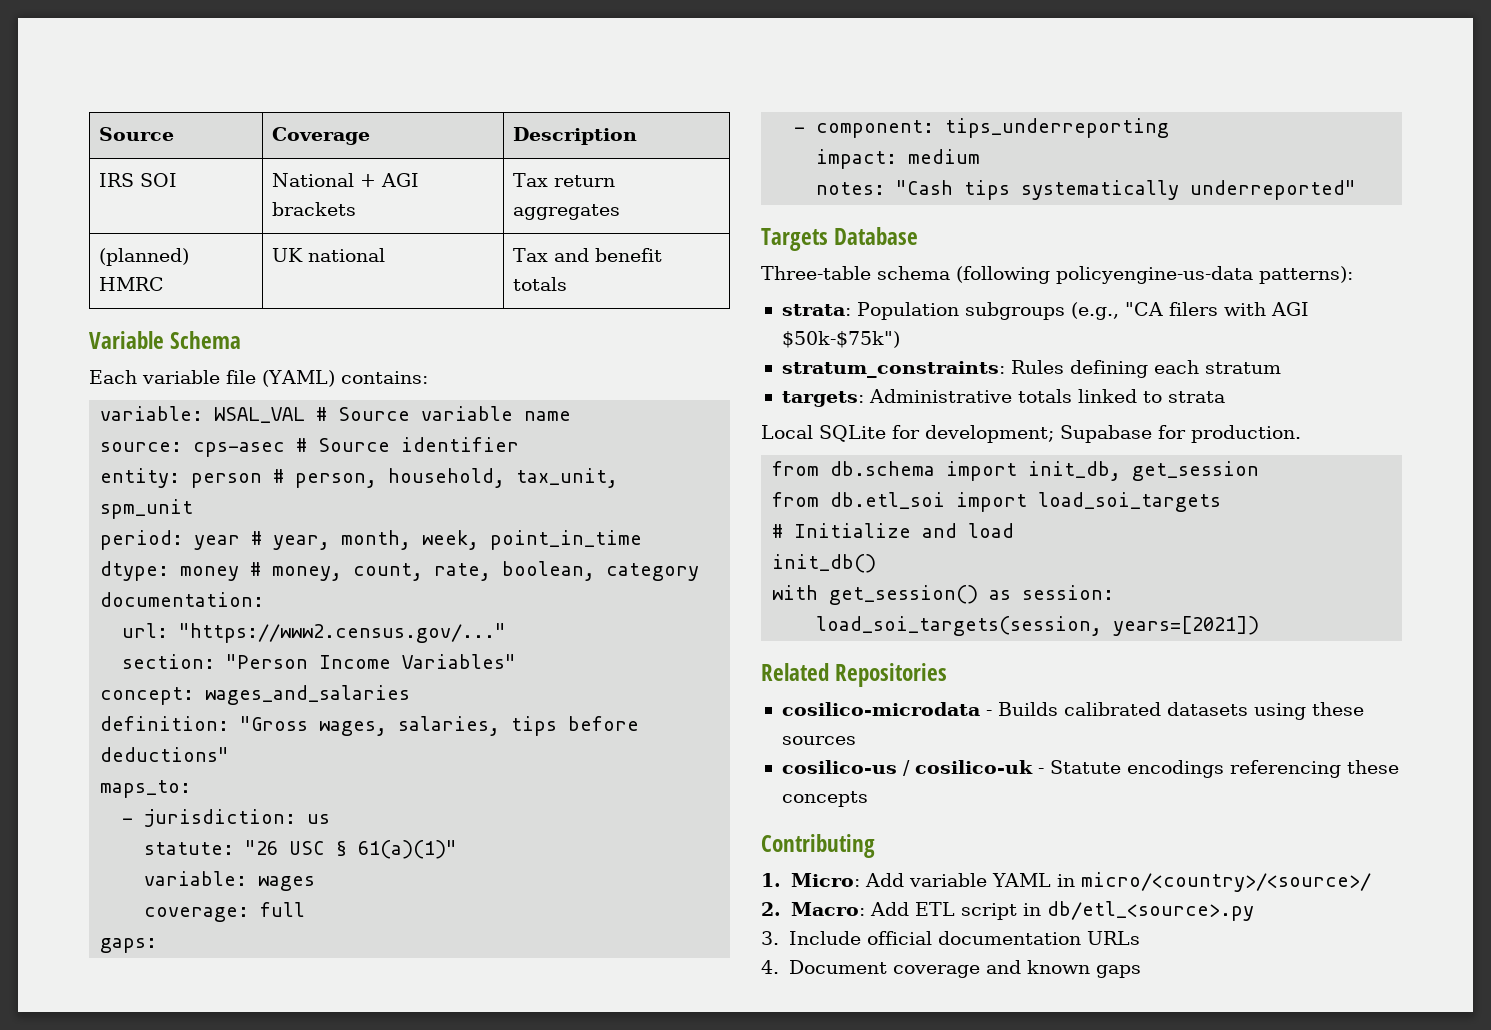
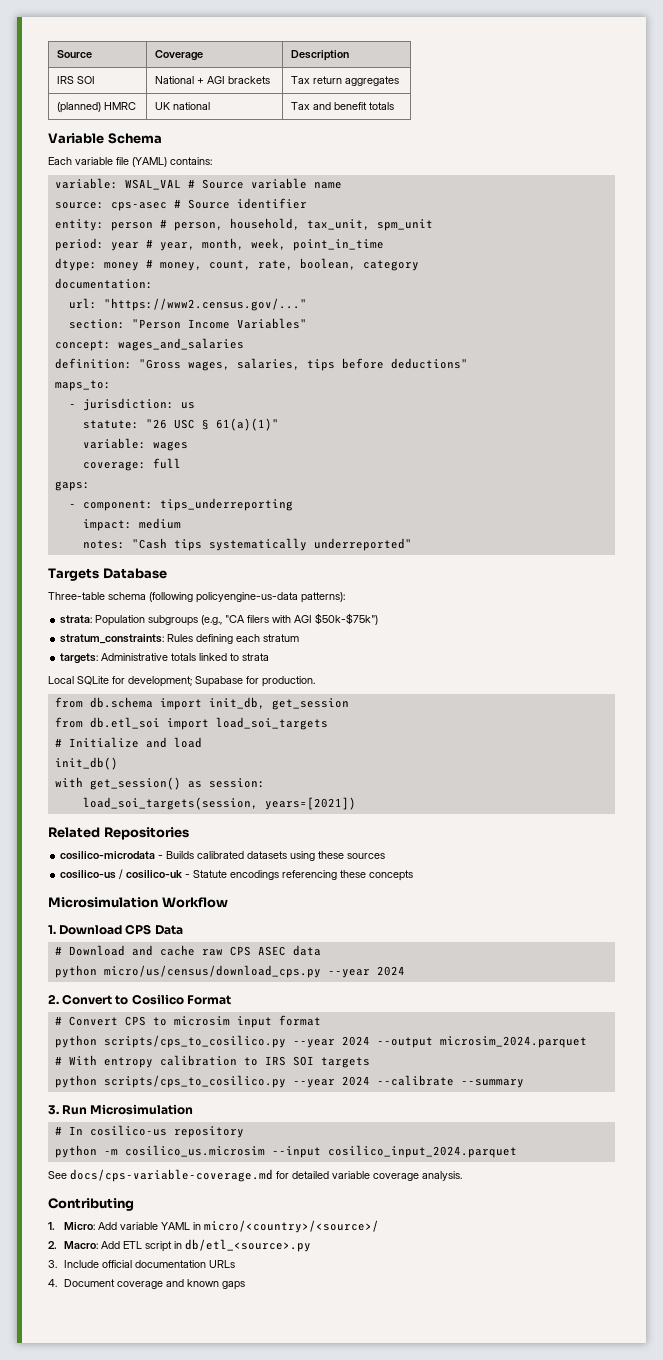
+ Microsimulation Workflow
+ 1. Download CPS Data
+ # Download and cache raw CPS ASEC data
+ python micro/us/census/download_cps.py --year 2024
+ 2. Convert to Cosilico Format
+ # Convert CPS to microsim input format
+ python scripts/cps_to_cosilico.py --year 2024 --output microsim_2024.parquet
+ # With entropy calibration to IRS SOI targets
+ python scripts/cps_to_cosilico.py --year 2024 --calibrate --summary
+ 3. Run Microsimulation
+ # In cosilico-us repository
+ python -m cosilico_us.microsim --input cosilico_input_2024.parquet
+ See docs/cps-variable-coverage.md for detailed variable coverage analysis.

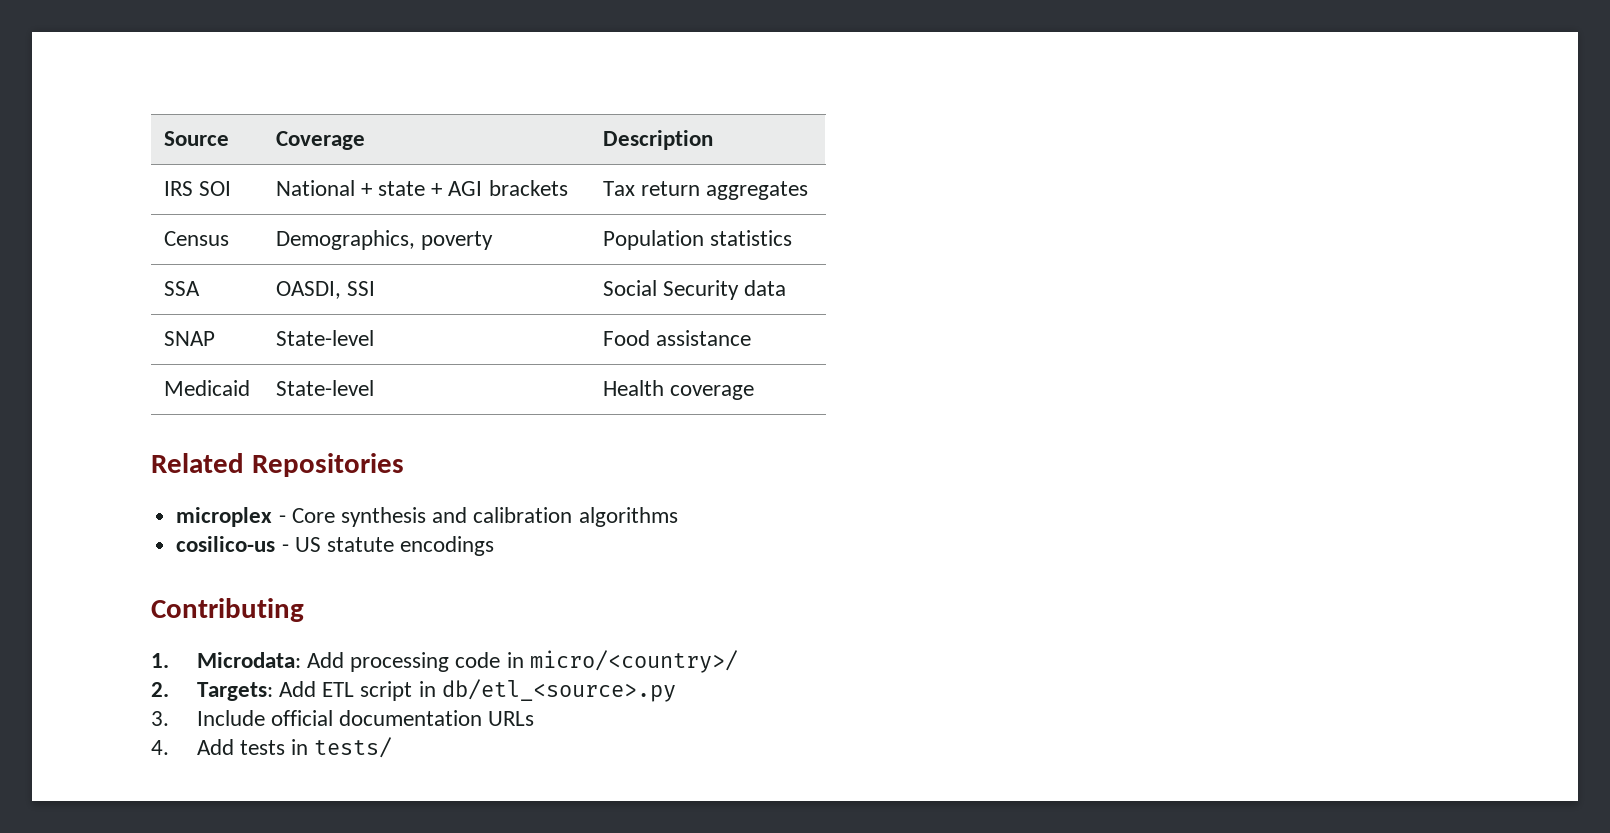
- IRS SOI | National + AGI brackets | Tax return aggregates
+ IRS SOI | National + state + AGI brackets | Tax return aggregates
- (planned) HMRC | UK national | Tax and benefit totals
- Variable Schema
- Each variable file (YAML) contains:
- variable: WSAL_VAL # Source variable name
- source: cps-asec # Source identifier
- entity: person # person, household, tax_unit, spm_unit
- period: year # year, month, week, point_in_time
- dtype: money # money, count, rate, boolean, category
- documentation:
- url: "https://www2.census.gov/..."
- section: "Person Income Variables"
- concept: wages_and_salaries
- definition: "Gross wages, salaries, tips before deductions"
- maps_to:
- - jurisdiction: us
- statute: "26 USC § 61(a)(1)"
- variable: wages
- coverage: full
- gaps:
- - component: tips_underreporting
- impact: medium
- notes: "Cash tips systematically underreported"
- Targets Database
- Three-table schema (following policyengine-us-data patterns):
- strata: Population subgroups (e.g., "CA filers with AGI $50k-$75k")
- stratum_constraints: Rules defining each stratum
- targets: Administrative totals linked to strata
- Local SQLite for development; Supabase for production.
- from db.schema import init_db, get_session
- from db.etl_soi import load_soi_targets
- # Initialize and load
- init_db()
- with get_session() as session:
- load_soi_targets(session, years=[2021])
+ Census | Demographics, poverty | Population statistics
+ SSA | OASDI, SSI | Social Security data
+ SNAP | State-level | Food assistance
+ Medicaid | State-level | Health coverage
  Related Repositories
- cosilico-microdata - Builds calibrated datasets using these sources
- cosilico-us / cosilico-uk - Statute encodings referencing these concepts
- Microsimulation Workflow
- 1. Download CPS Data
- # Download and cache raw CPS ASEC data
- python micro/us/census/download_cps.py --year 2024
- 2. Convert to Cosilico Format
- # Convert CPS to microsim input format
- python scripts/cps_to_cosilico.py --year 2024 --output microsim_2024.parquet
- # With entropy calibration to IRS SOI targets
- python scripts/cps_to_cosilico.py --year 2024 --calibrate --summary
- 3. Run Microsimulation
- # In cosilico-us repository
- python -m cosilico_us.microsim --input cosilico_input_2024.parquet
- See docs/cps-variable-coverage.md for detailed variable coverage analysis.
+ microplex - Core synthesis and calibration algorithms
+ cosilico-us - US statute encodings
  Contributing
- 1. Micro: Add variable YAML in micro/<country>/<source>/
- 2. Macro: Add ETL script in db/etl_<source>.py
+ 1. Microdata: Add processing code in micro/<country>/
+ 2. Targets: Add ETL script in db/etl_<source>.py
- 4. Document coverage and known gaps
+ 4. Add tests in tests/

